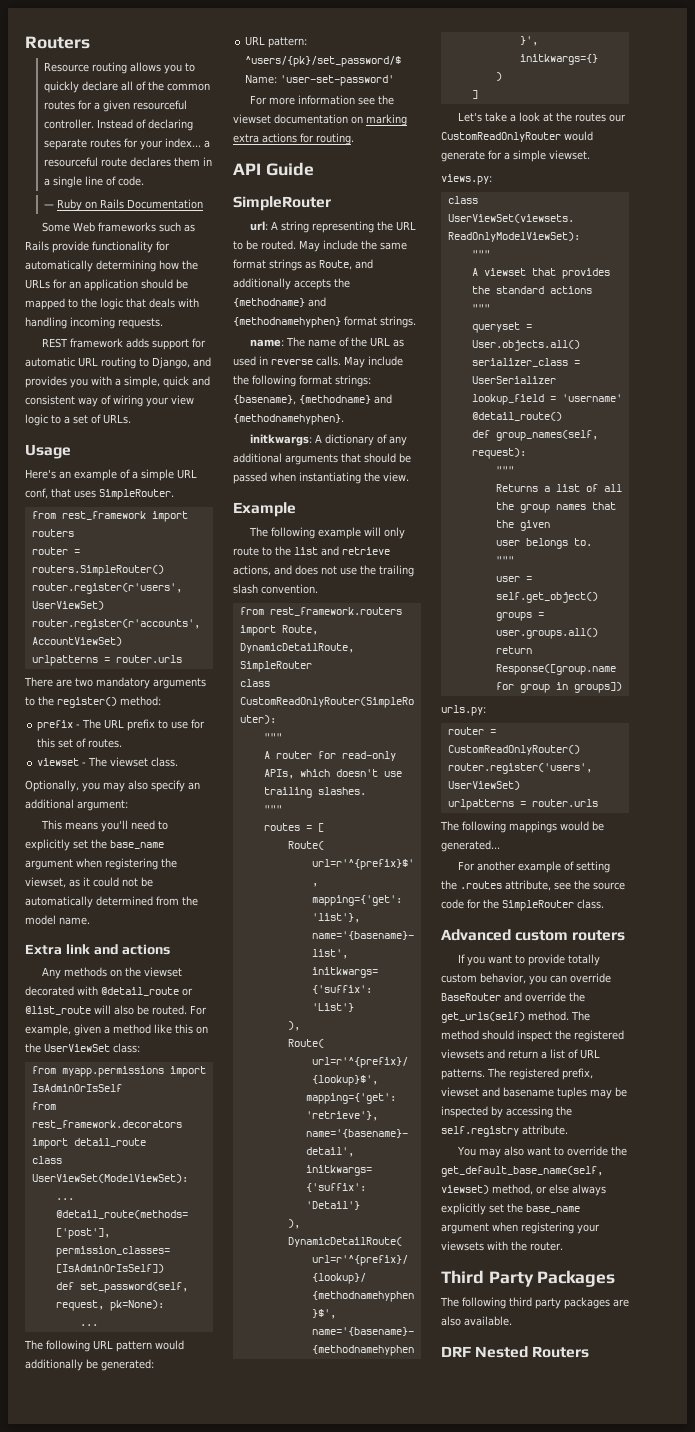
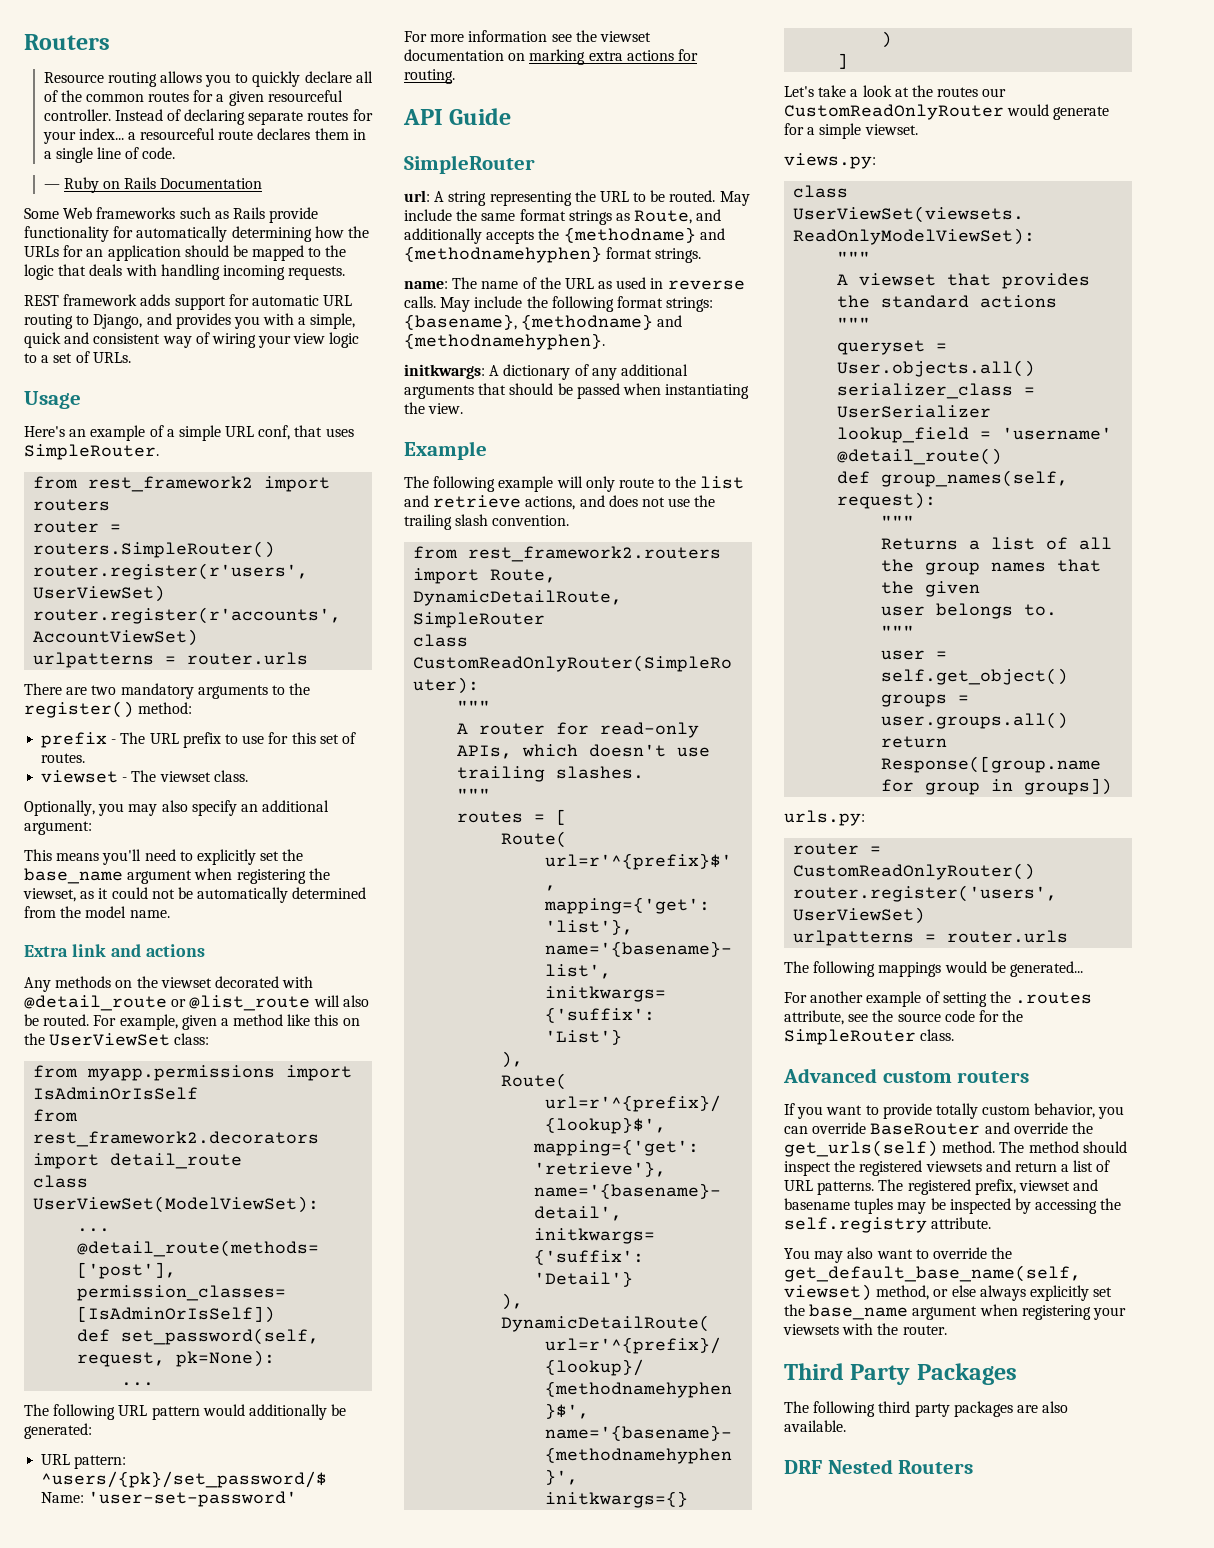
- from rest_framework import routers
+ from rest_framework2 import routers
- from rest_framework.decorators import detail_route
+ from rest_framework2.decorators import detail_route
- from rest_framework.routers import Route, DynamicDetailRoute, SimpleRouter
+ from rest_framework2.routers import Route, DynamicDetailRoute, SimpleRouter

